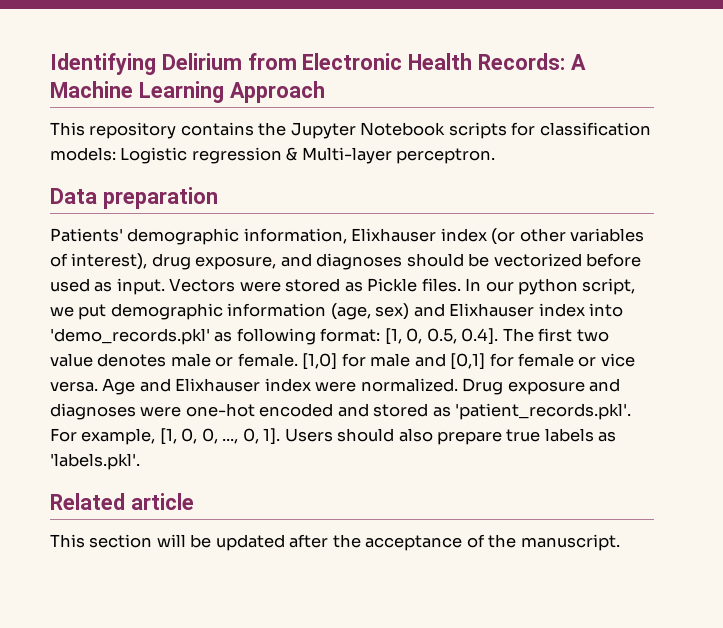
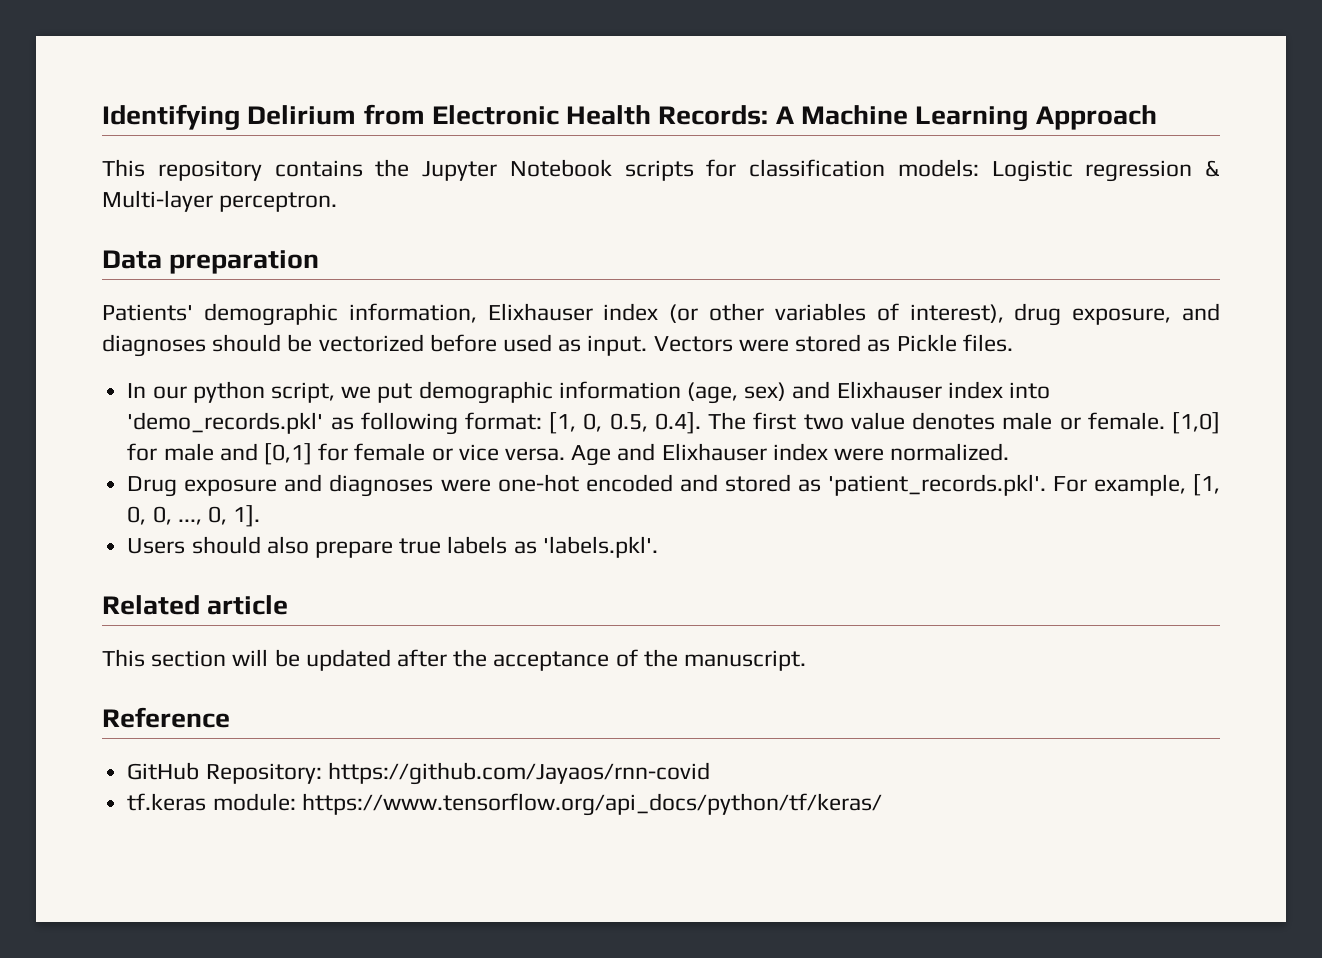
- Vectors were stored as Pickle files. In our python script, we put demographic information (age, sex) and Elixhauser index into 'demo_records.pkl' as following format: [1, 0, 0.5, 0.4]. The first two value denotes male or female.
+ Vectors were stored as Pickle files.
+ In our python script, we put demographic information (age, sex) and Elixhauser index into 'demo_records.pkl' as following format: [1, 0, 0.5, 0.4]. The first two value denotes male or female.
- Age and Elixhauser index were normalized. Drug exposure and diagnoses were one-hot encoded and stored as 'patient_records.pkl'. For example, [1, 0, 0, ..., 0, 1]. Users should also prepare true labels as 'labels.pkl'.
+ Age and Elixhauser index were normalized.
+ Drug exposure and diagnoses were one-hot encoded and stored as 'patient_records.pkl'. For example, [1, 0, 0, ..., 0, 1].
+ Users should also prepare true labels as 'labels.pkl'.
+ Reference
+ GitHub Repository: https://github.com/Jayaos/rnn-covid
+ tf.keras module: https://www.tensorflow.org/api_docs/python/tf/keras/

